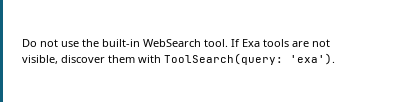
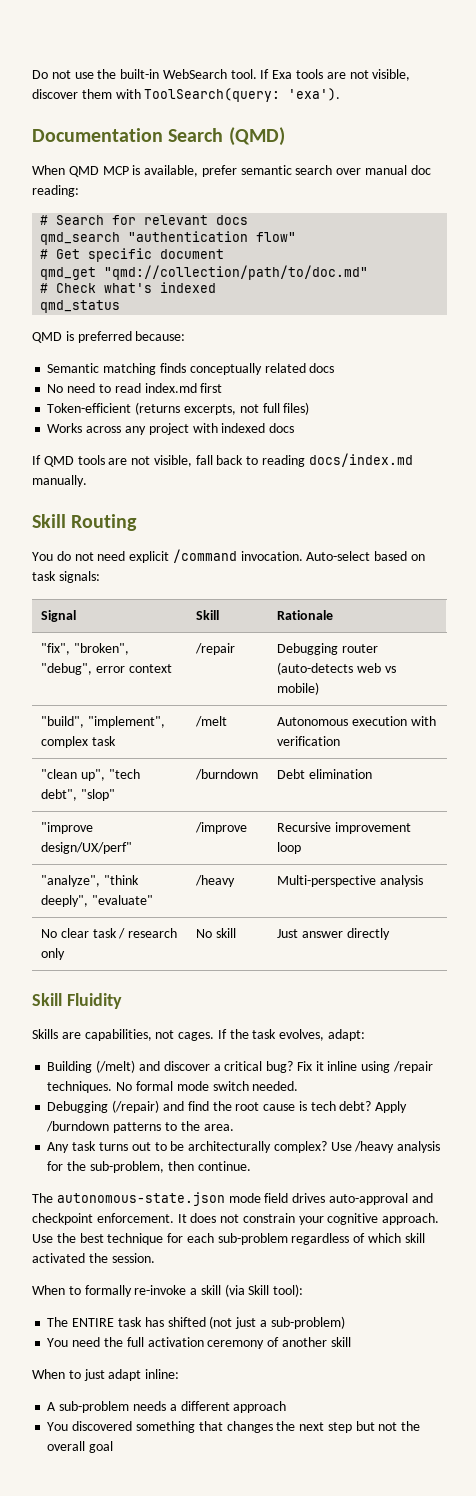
+ Documentation Search (QMD)
+ When QMD MCP is available, prefer semantic search over manual doc reading:
+ # Search for relevant docs
+ qmd_search "authentication flow"
+ # Get specific document
+ qmd_get "qmd://collection/path/to/doc.md"
+ # Check what's indexed
+ qmd_status
+ QMD is preferred because:
+ Semantic matching finds conceptually related docs
+ No need to read index.md first
+ Token-efficient (returns excerpts, not full files)
+ Works across any project with indexed docs
+ If QMD tools are not visible, fall back to reading docs/index.md manually.
+ Skill Routing
+ You do not need explicit /command invocation. Auto-select based on task signals:
+ Signal | Skill | Rationale
+ "fix", "broken", "debug", error context | /repair | Debugging router (auto-detects web vs mobile)
+ "build", "implement", complex task | /melt | Autonomous execution with verification
+ "clean up", "tech debt", "slop" | /burndown | Debt elimination
+ "improve design/UX/perf" | /improve | Recursive improvement loop
+ "analyze", "think deeply", "evaluate" | /heavy | Multi-perspective analysis
+ No clear task / research only | No skill | Just answer directly
+ Skill Fluidity
+ Skills are capabilities, not cages. If the task evolves, adapt:
+ Building (/melt) and discover a critical bug? Fix it inline using /repair techniques. No formal mode switch needed.
+ Debugging (/repair) and find the root cause is tech debt? Apply /burndown patterns to the area.
+ Any task turns out to be architecturally complex? Use /heavy analysis for the sub-problem, then continue.
+ The autonomous-state.json mode field drives auto-approval and checkpoint enforcement. It does not constrain your cognitive approach. Use the best technique for each sub-problem regardless of which skill activated the session.
+ When to formally re-invoke a skill (via Skill tool):
+ The ENTIRE task has shifted (not just a sub-problem)
+ You need the full activation ceremony of another skill
+ When to just adapt inline:
+ A sub-problem needs a different approach
+ You discovered something that changes the next step but not the overall goal

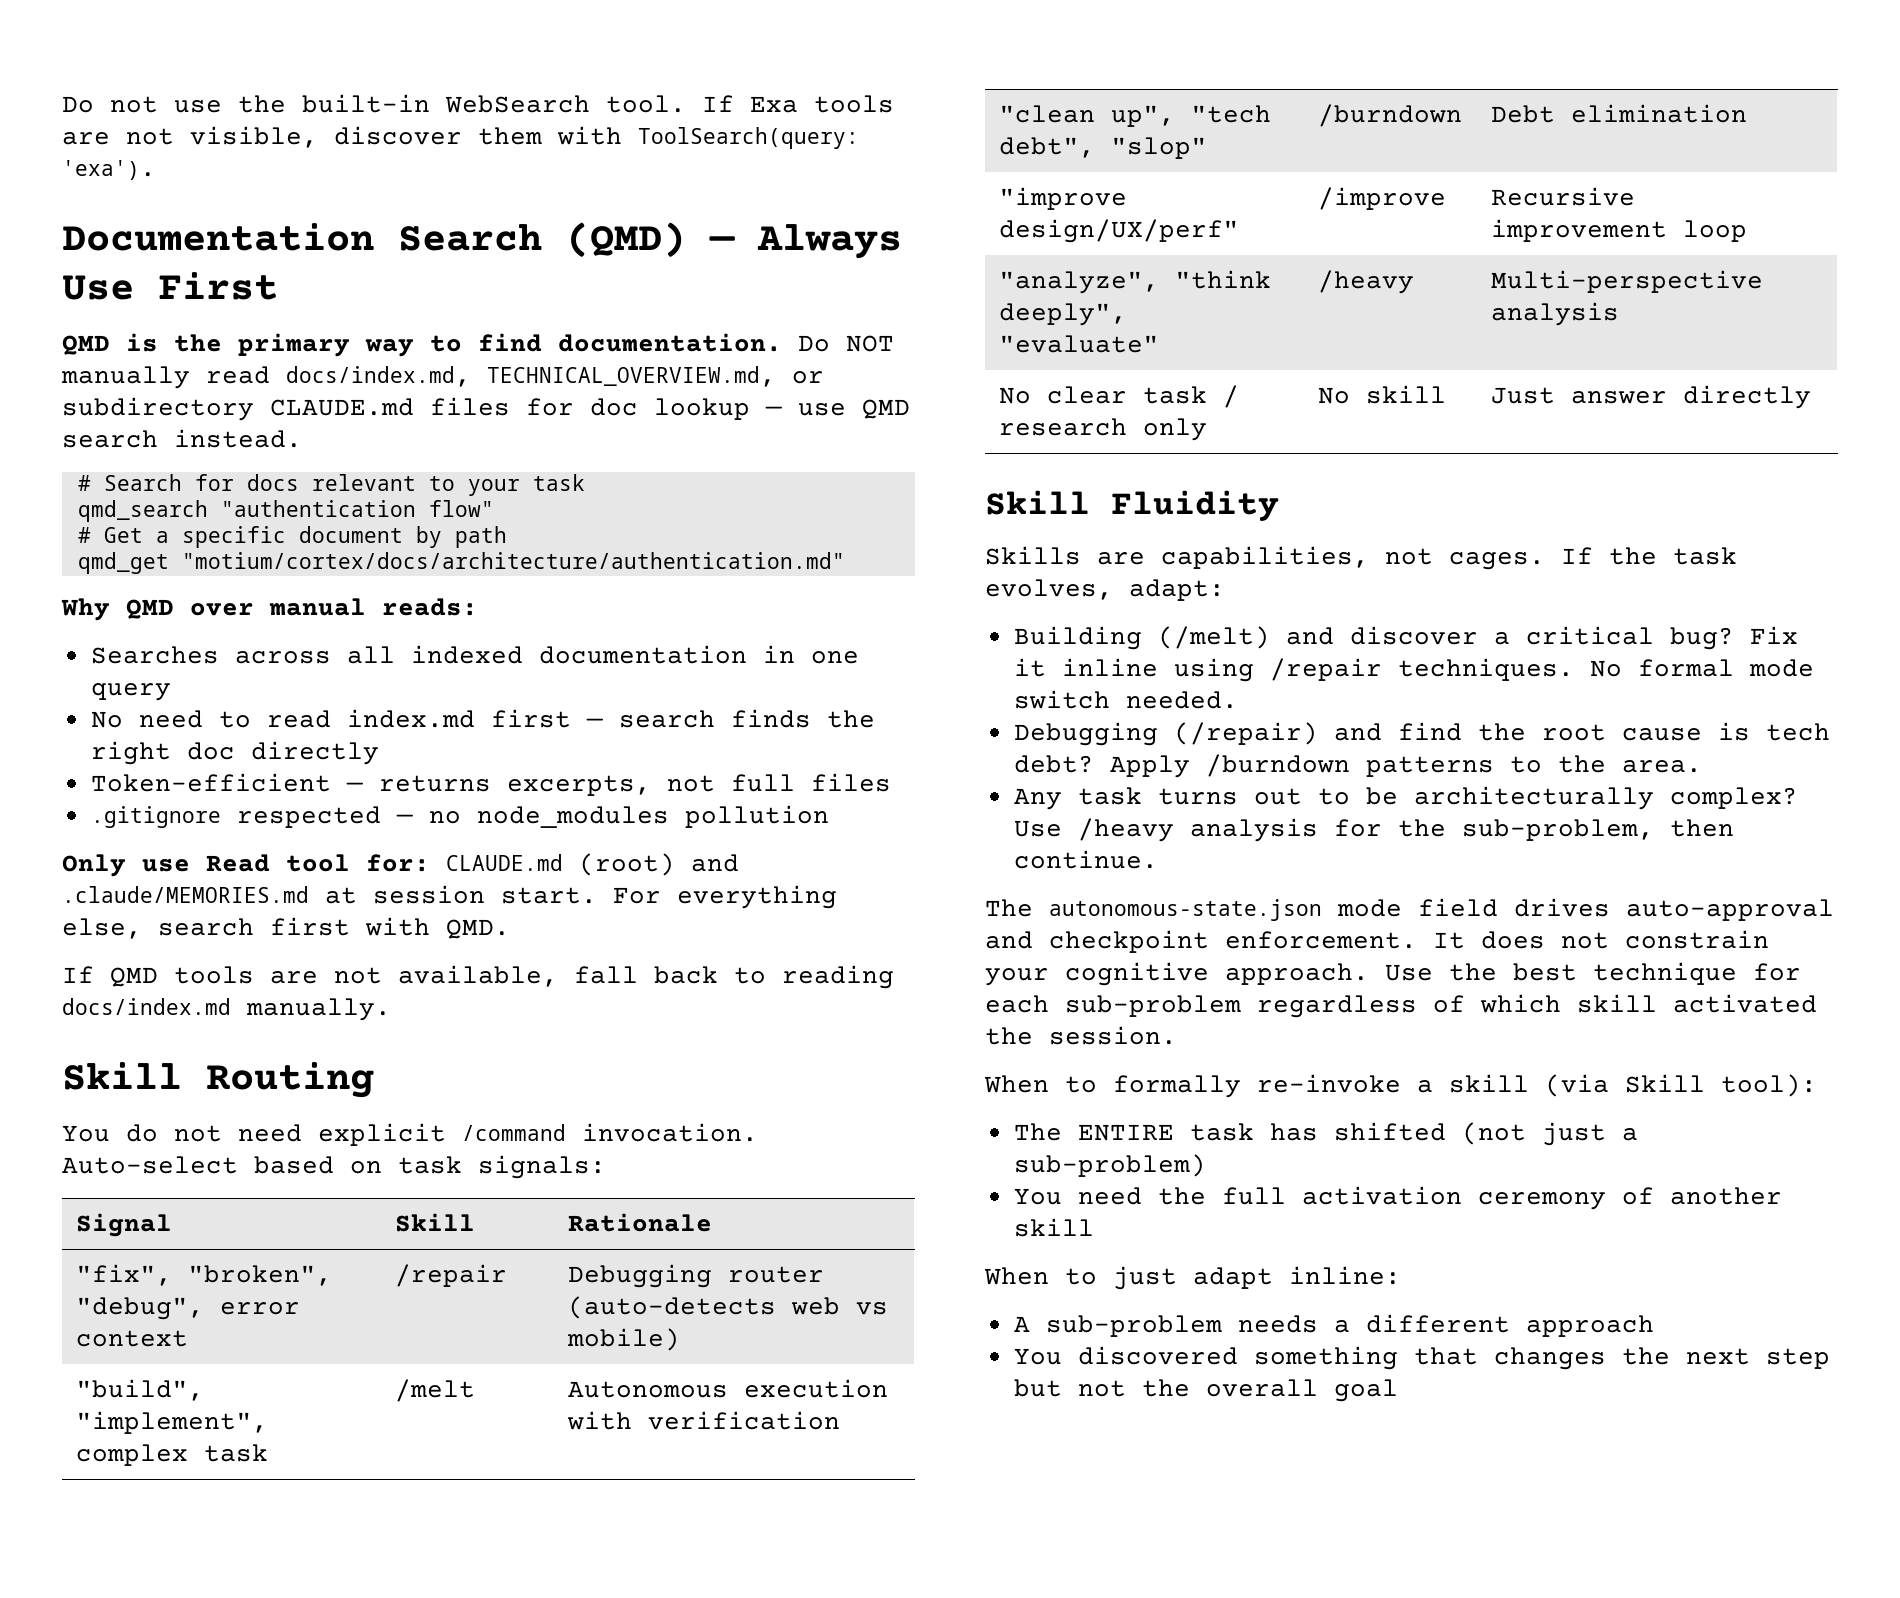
- Documentation Search (QMD)
- When QMD MCP is available, prefer semantic search over manual doc reading:
- # Search for relevant docs
+ Documentation Search (QMD) — Always Use First
+ QMD is the primary way to find documentation. Do NOT manually read docs/index.md, TECHNICAL_OVERVIEW.md, or subdirectory CLAUDE.md files for doc lookup — use QMD search instead.
+ # Search for docs relevant to your task
- # Get specific document
+ # Get a specific document by path
- qmd_get "qmd://collection/path/to/doc.md"
- # Check what's indexed
- qmd_status
- QMD is preferred because:
- Semantic matching finds conceptually related docs
+ qmd_get "motium/cortex/docs/architecture/authentication.md"
+ Why QMD over manual reads:
+ Searches across all indexed documentation in one query
- No need to read index.md first
+ No need to read index.md first — search finds the right doc directly
- Token-efficient (returns excerpts, not full files)
- Works across any project with indexed docs
+ Token-efficient — returns excerpts, not full files
+ .gitignore respected — no node_modules pollution
+ Only use Read tool for: CLAUDE.md (root) and .claude/MEMORIES.md at session start. For everything else, search first with QMD.
- If QMD tools are not visible, fall back to reading docs/index.md manually.
+ If QMD tools are not available, fall back to reading docs/index.md manually.

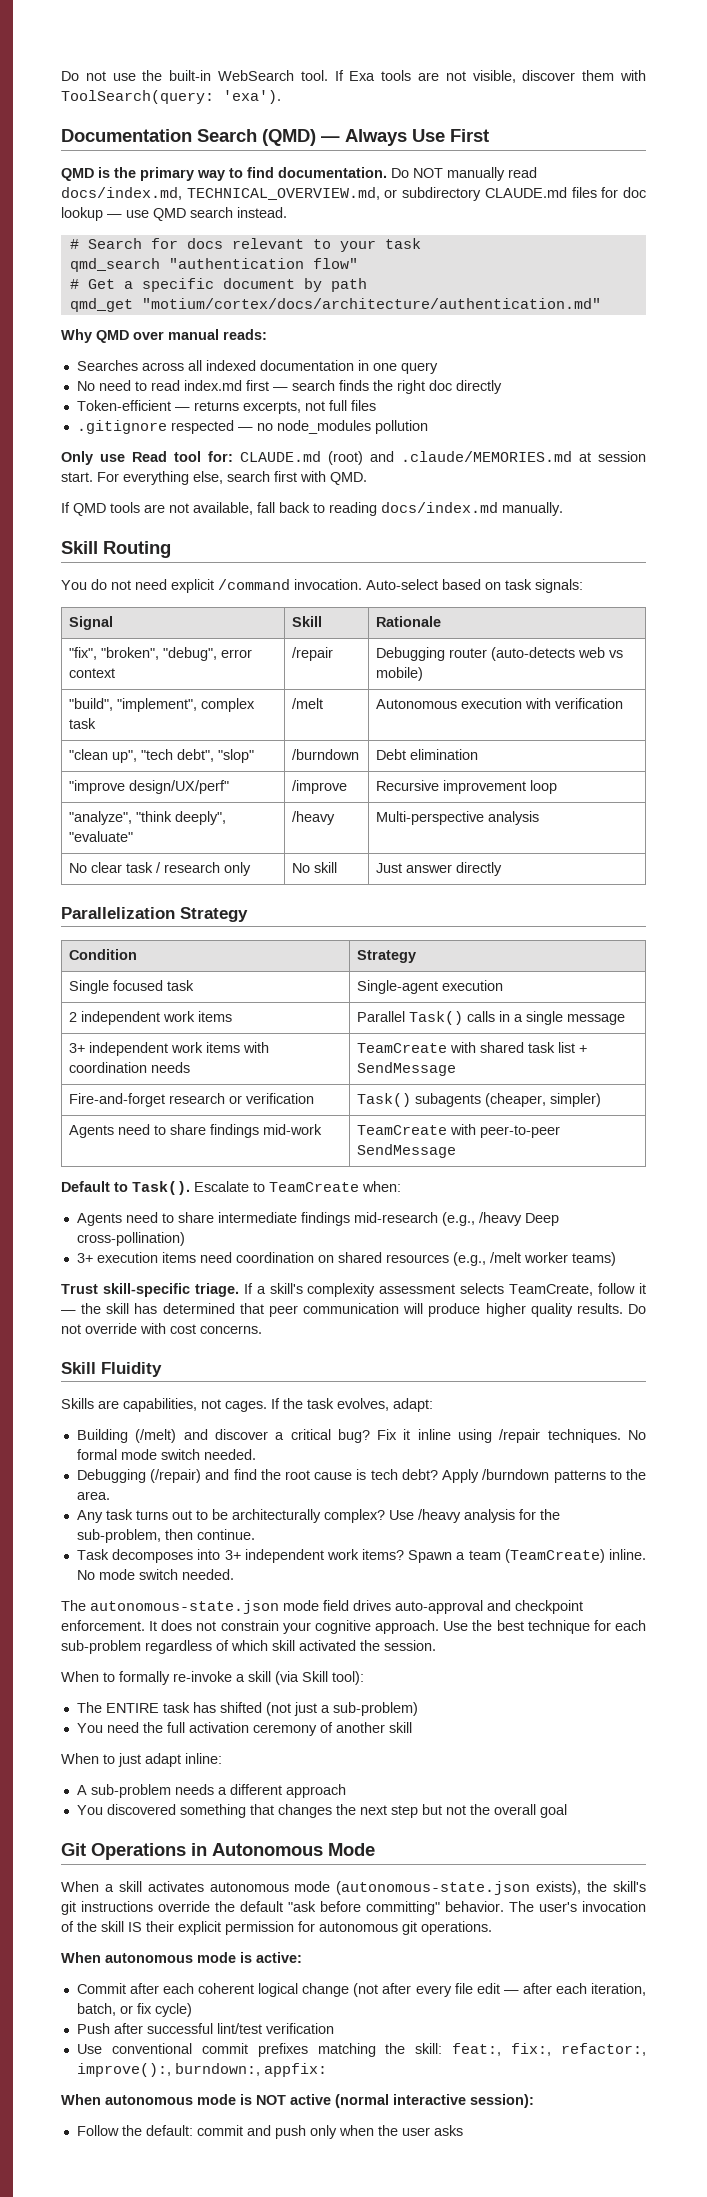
+ Parallelization Strategy
+ Condition | Strategy
+ Single focused task | Single-agent execution
+ 2 independent work items | Parallel Task() calls in a single message
+ 3+ independent work items with coordination needs | TeamCreate with shared task list + SendMessage
+ Fire-and-forget research or verification | Task() subagents (cheaper, simpler)
+ Agents need to share findings mid-work | TeamCreate with peer-to-peer SendMessage
+ Default to Task(). Escalate to TeamCreate when:
+ Agents need to share intermediate findings mid-research (e.g., /heavy Deep cross-pollination)
+ 3+ execution items need coordination on shared resources (e.g., /melt worker teams)
+ Trust skill-specific triage. If a skill's complexity assessment selects TeamCreate, follow it — the skill has determined that peer communication will produce higher quality results. Do not override with cost concerns.
+ Task decomposes into 3+ independent work items? Spawn a team (TeamCreate) inline. No mode switch needed.
+ Git Operations in Autonomous Mode
+ When a skill activates autonomous mode (autonomous-state.json exists), the skill's git instructions override the default "ask before committing" behavior. The user's invocation of the skill IS their explicit permission for autonomous git operations.
+ When autonomous mode is active:
+ Commit after each coherent logical change (not after every file edit — after each iteration, batch, or fix cycle)
+ Push after successful lint/test verification
+ Use conventional commit prefixes matching the skill: feat:, fix:, refactor:, improve():, burndown:, appfix:
+ When autonomous mode is NOT active (normal interactive session):
+ Follow the default: commit and push only when the user asks

